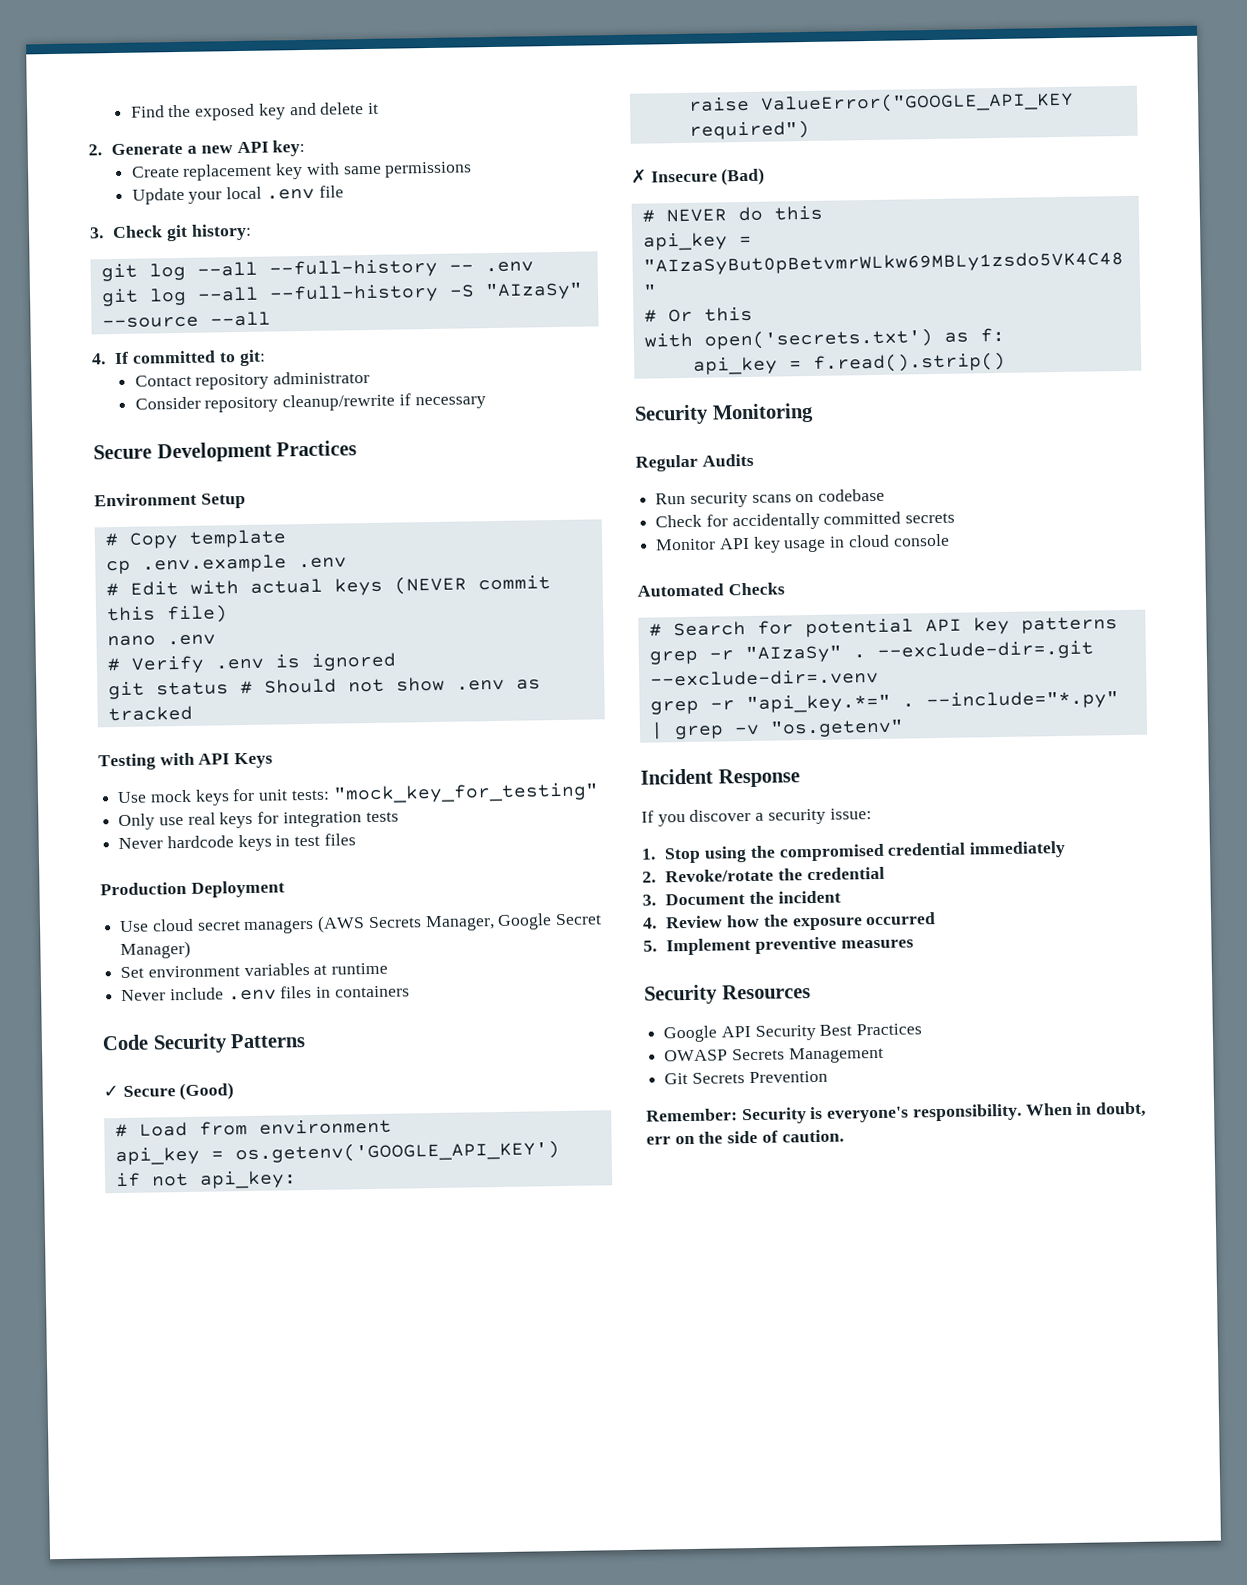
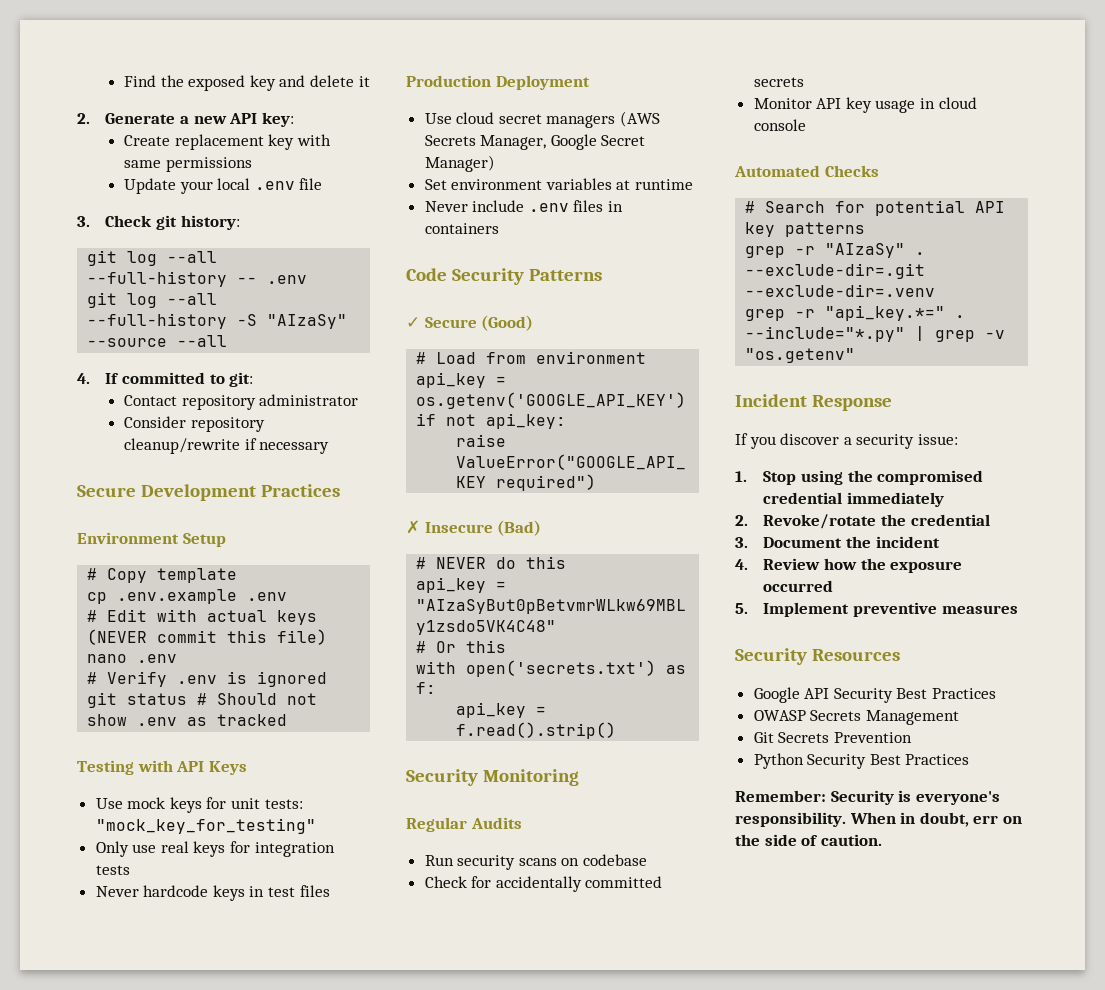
+ Python Security Best Practices

